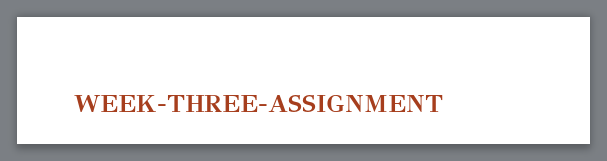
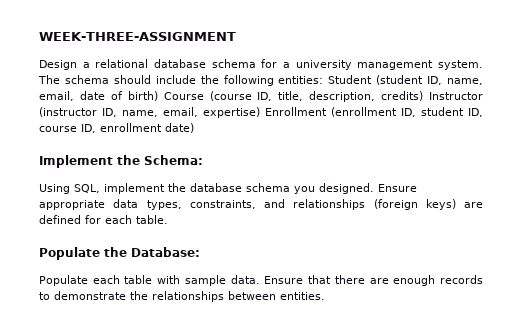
+ Design a relational database schema for a university management system. The schema should include the following entities: Student (student ID, name, email, date of birth) Course (course ID, title, description, credits) Instructor (instructor ID, name, email, expertise) Enrollment (enrollment ID, student ID, course ID, enrollment date)
+ Implement the Schema:
+ Using SQL, implement the database schema you designed. Ensure appropriate data types, constraints, and relationships (foreign keys) are defined for each table.
+ Populate the Database:
+ Populate each table with sample data. Ensure that there are enough records to demonstrate the relationships between entities.

